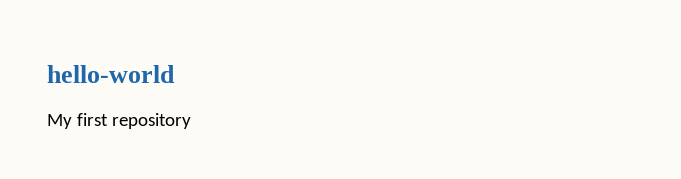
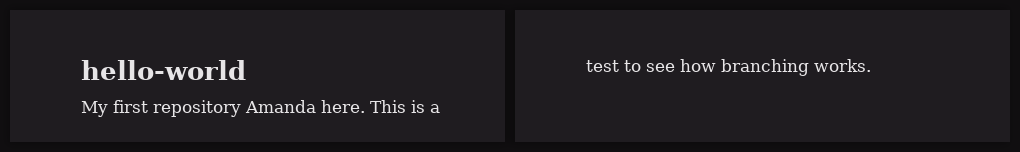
- My first repository
+ My first repository Amanda here. This is a test to see how branching works.

